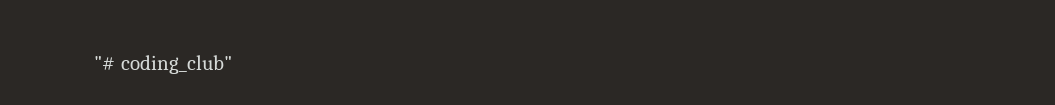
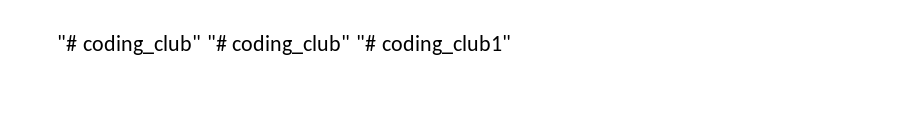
- "# coding_club"
+ "# coding_club" "# coding_club" "# coding_club1"

